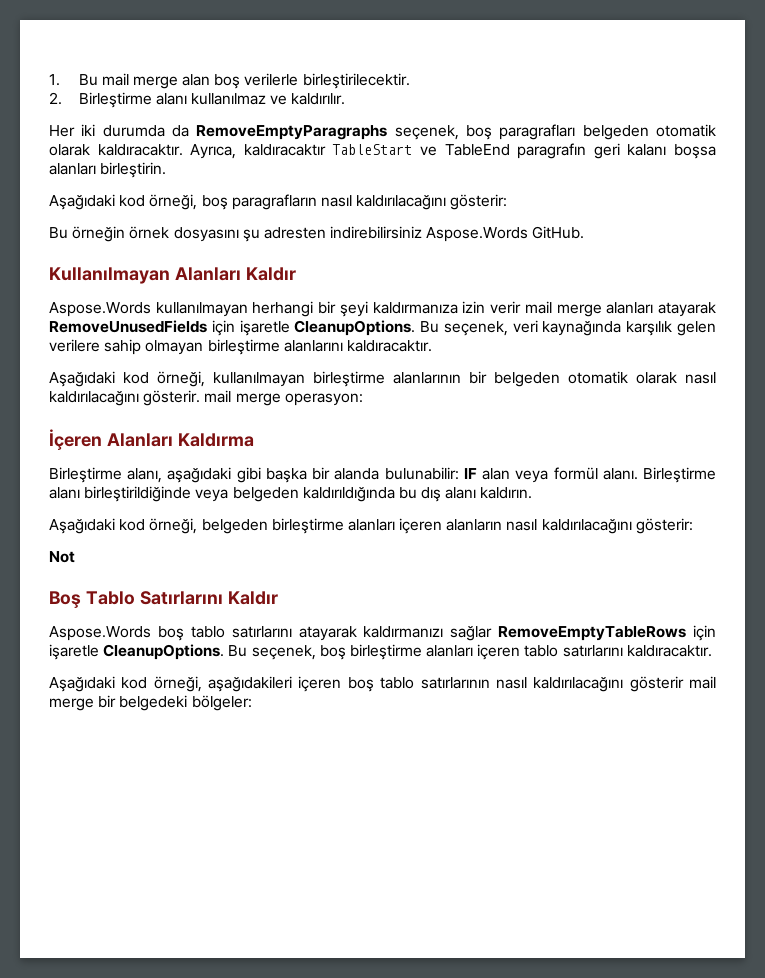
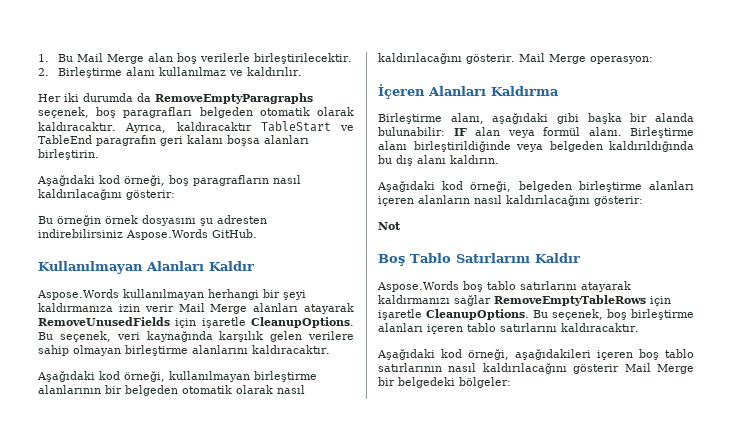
- 1. Bu mail merge alan boş verilerle birleştirilecektir.
+ 1. Bu Mail Merge alan boş verilerle birleştirilecektir.
- Aspose.Words kullanılmayan herhangi bir şeyi kaldırmanıza izin verir mail merge alanları atayarak RemoveUnusedFields için işaretle CleanupOptions.
+ Aspose.Words kullanılmayan herhangi bir şeyi kaldırmanıza izin verir Mail Merge alanları atayarak RemoveUnusedFields için işaretle CleanupOptions.
- Aşağıdaki kod örneği, kullanılmayan birleştirme alanlarının bir belgeden otomatik olarak nasıl kaldırılacağını gösterir. mail merge operasyon:
+ Aşağıdaki kod örneği, kullanılmayan birleştirme alanlarının bir belgeden otomatik olarak nasıl kaldırılacağını gösterir. Mail Merge operasyon:
- Aşağıdaki kod örneği, aşağıdakileri içeren boş tablo satırlarının nasıl kaldırılacağını gösterir mail merge bir belgedeki bölgeler:
+ Aşağıdaki kod örneği, aşağıdakileri içeren boş tablo satırlarının nasıl kaldırılacağını gösterir Mail Merge bir belgedeki bölgeler:

